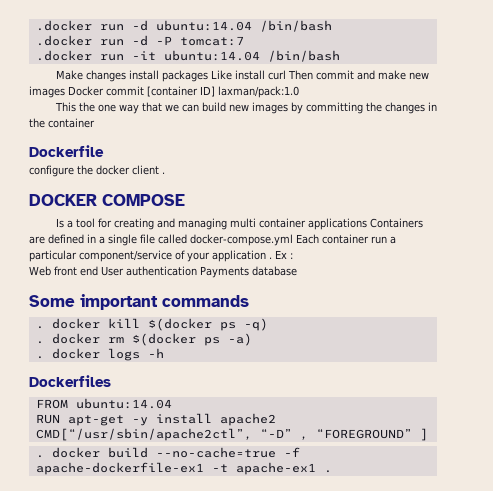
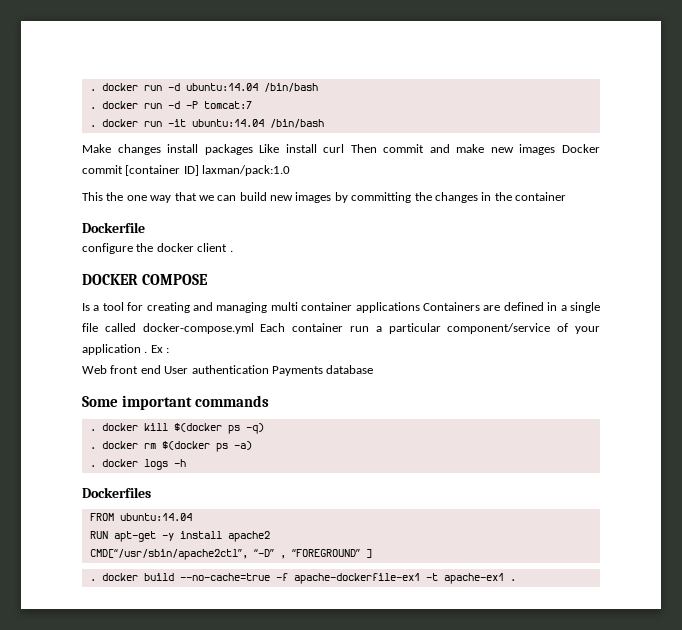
- .docker run -d ubuntu:14.04 /bin/bash
+ . docker run -d ubuntu:14.04 /bin/bash
- .docker run -d -P tomcat:7
+ . docker run -d -P tomcat:7
- .docker run -it ubuntu:14.04 /bin/bash
+ . docker run -it ubuntu:14.04 /bin/bash

